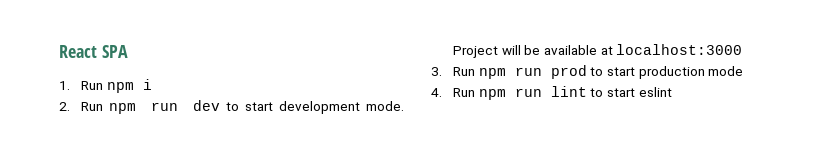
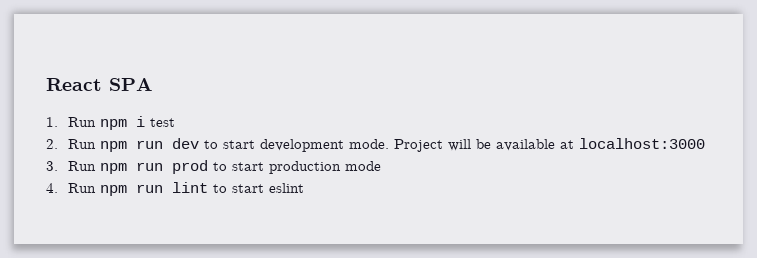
- 1. Run npm i
+ 1. Run npm i test

